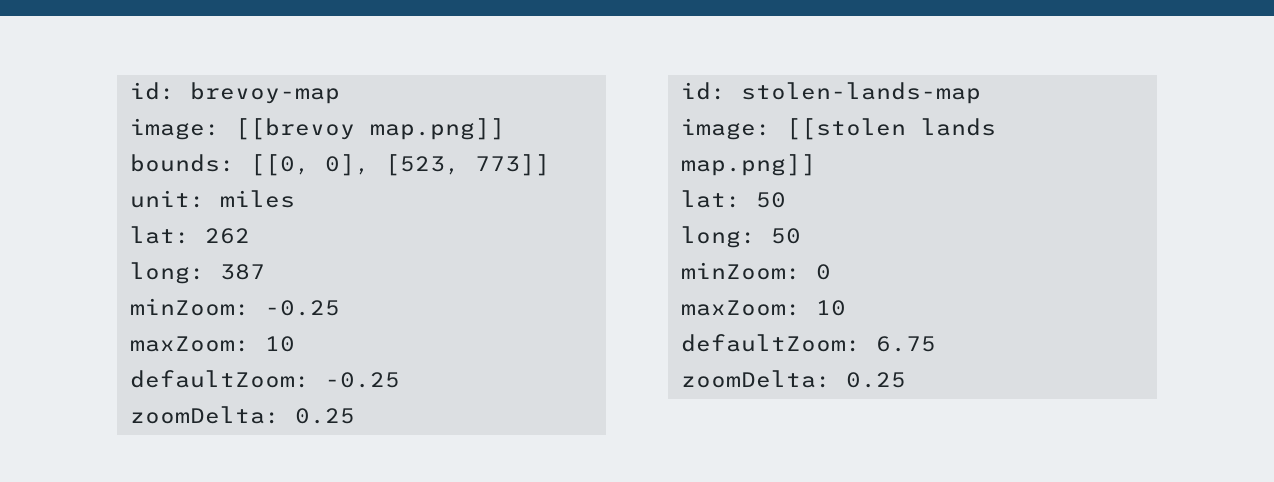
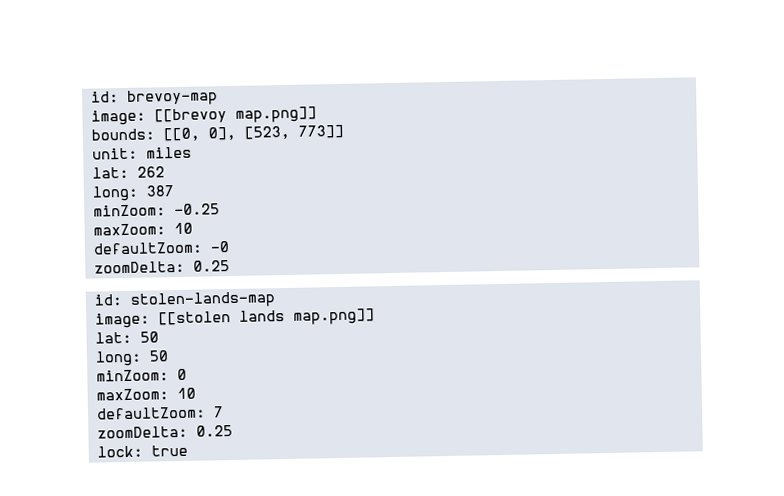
- defaultZoom: -0.25
+ defaultZoom: -0
- defaultZoom: 6.75
+ defaultZoom: 7
  zoomDelta: 0.25
+ lock: true

